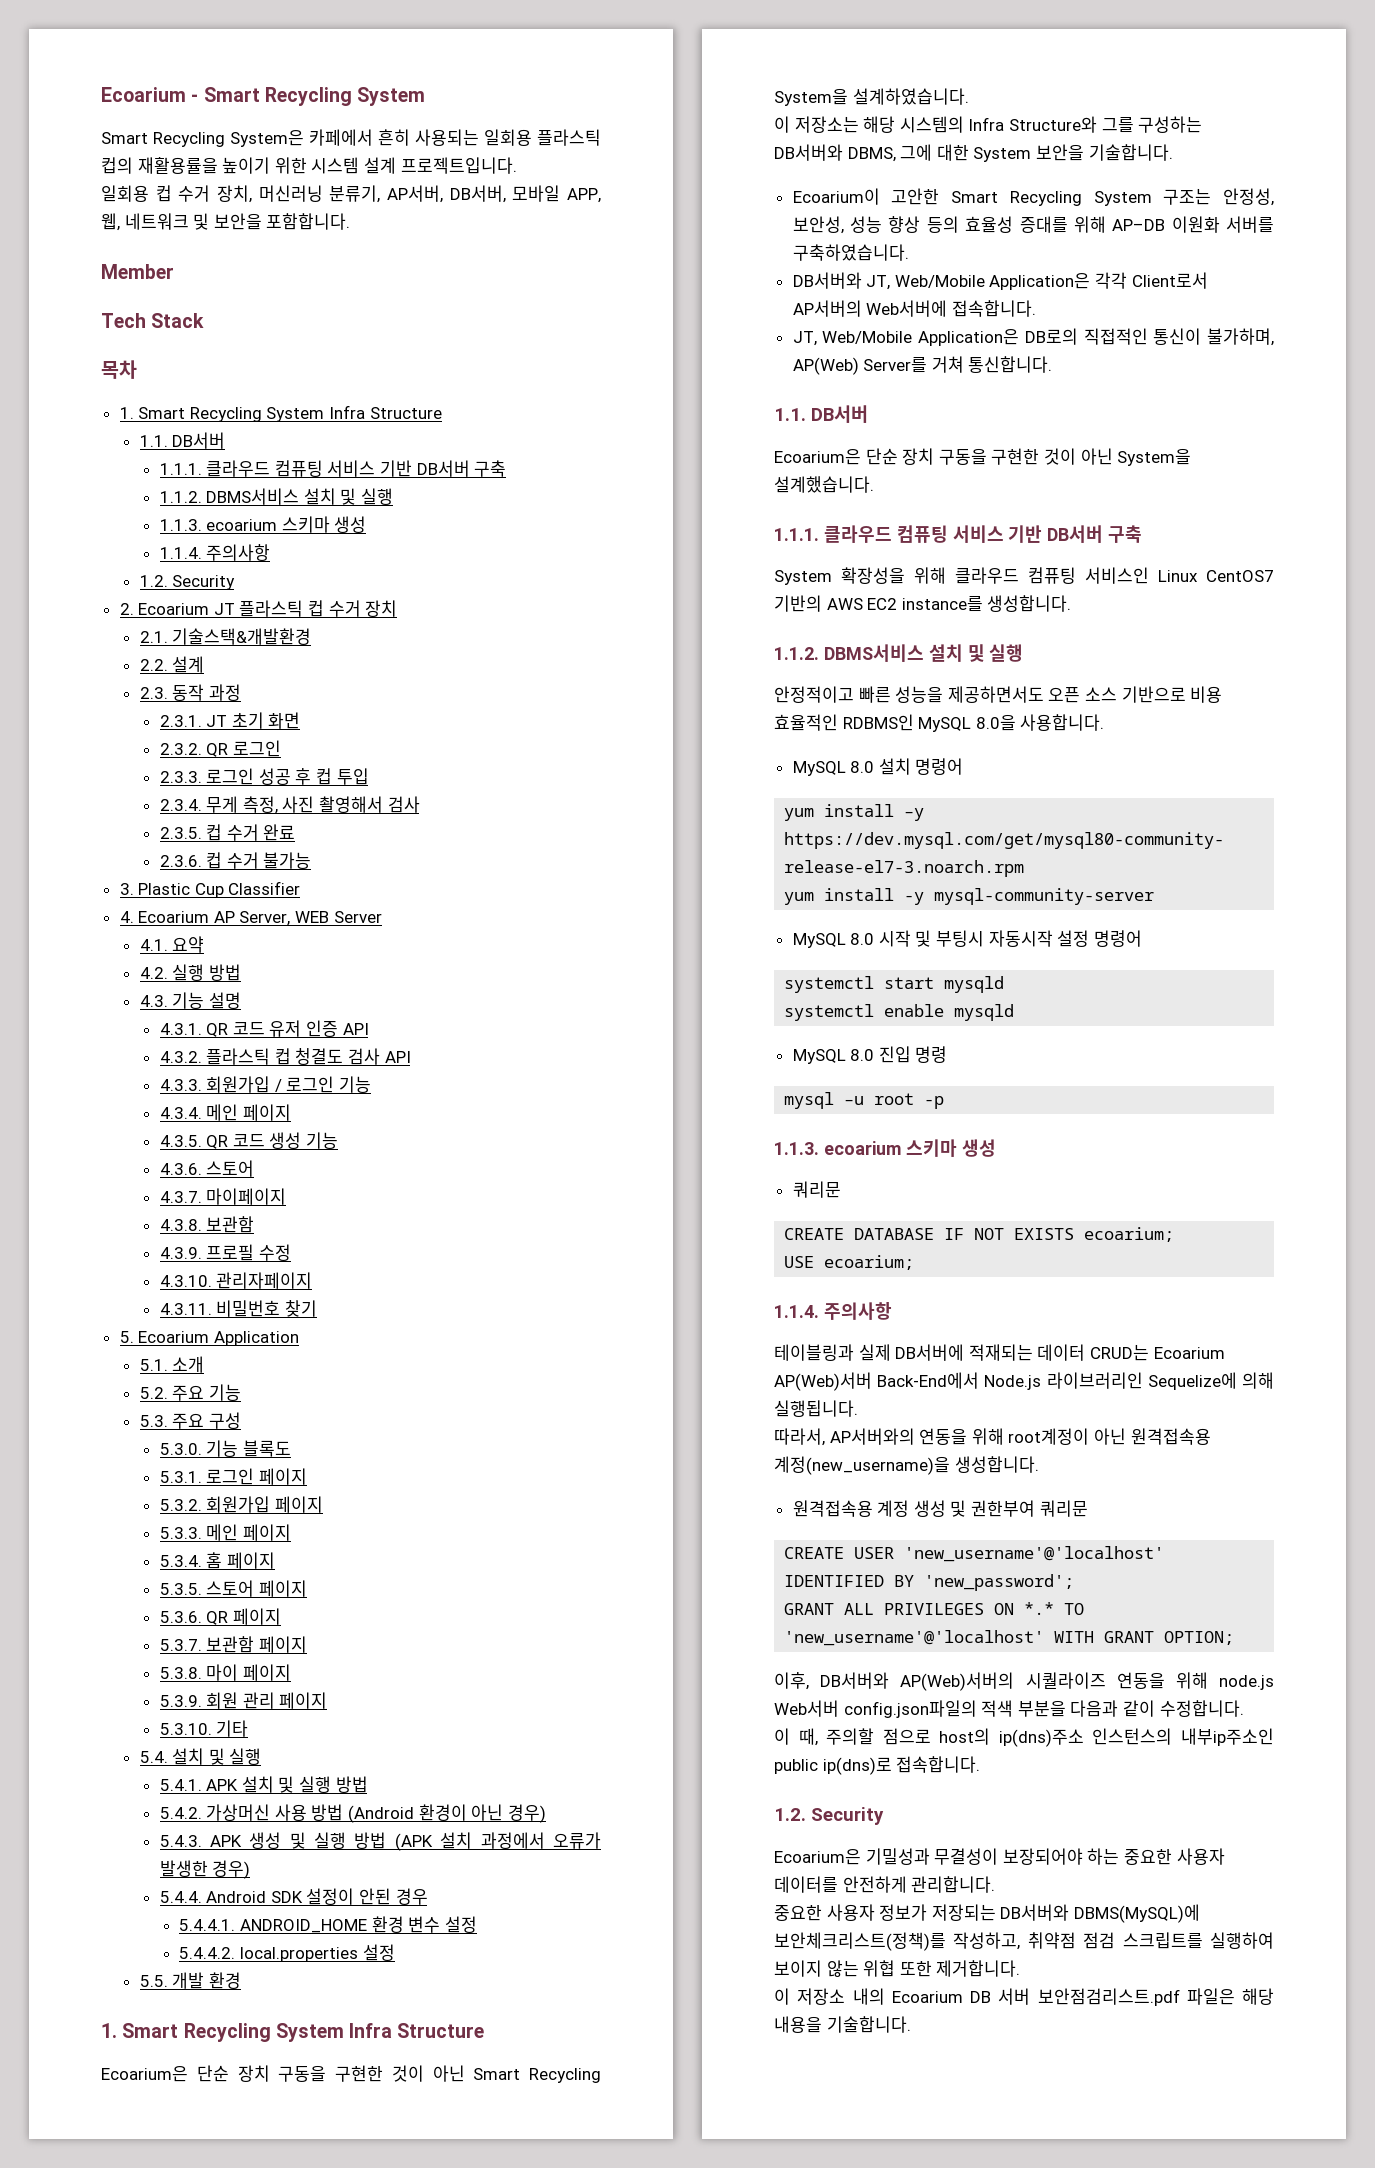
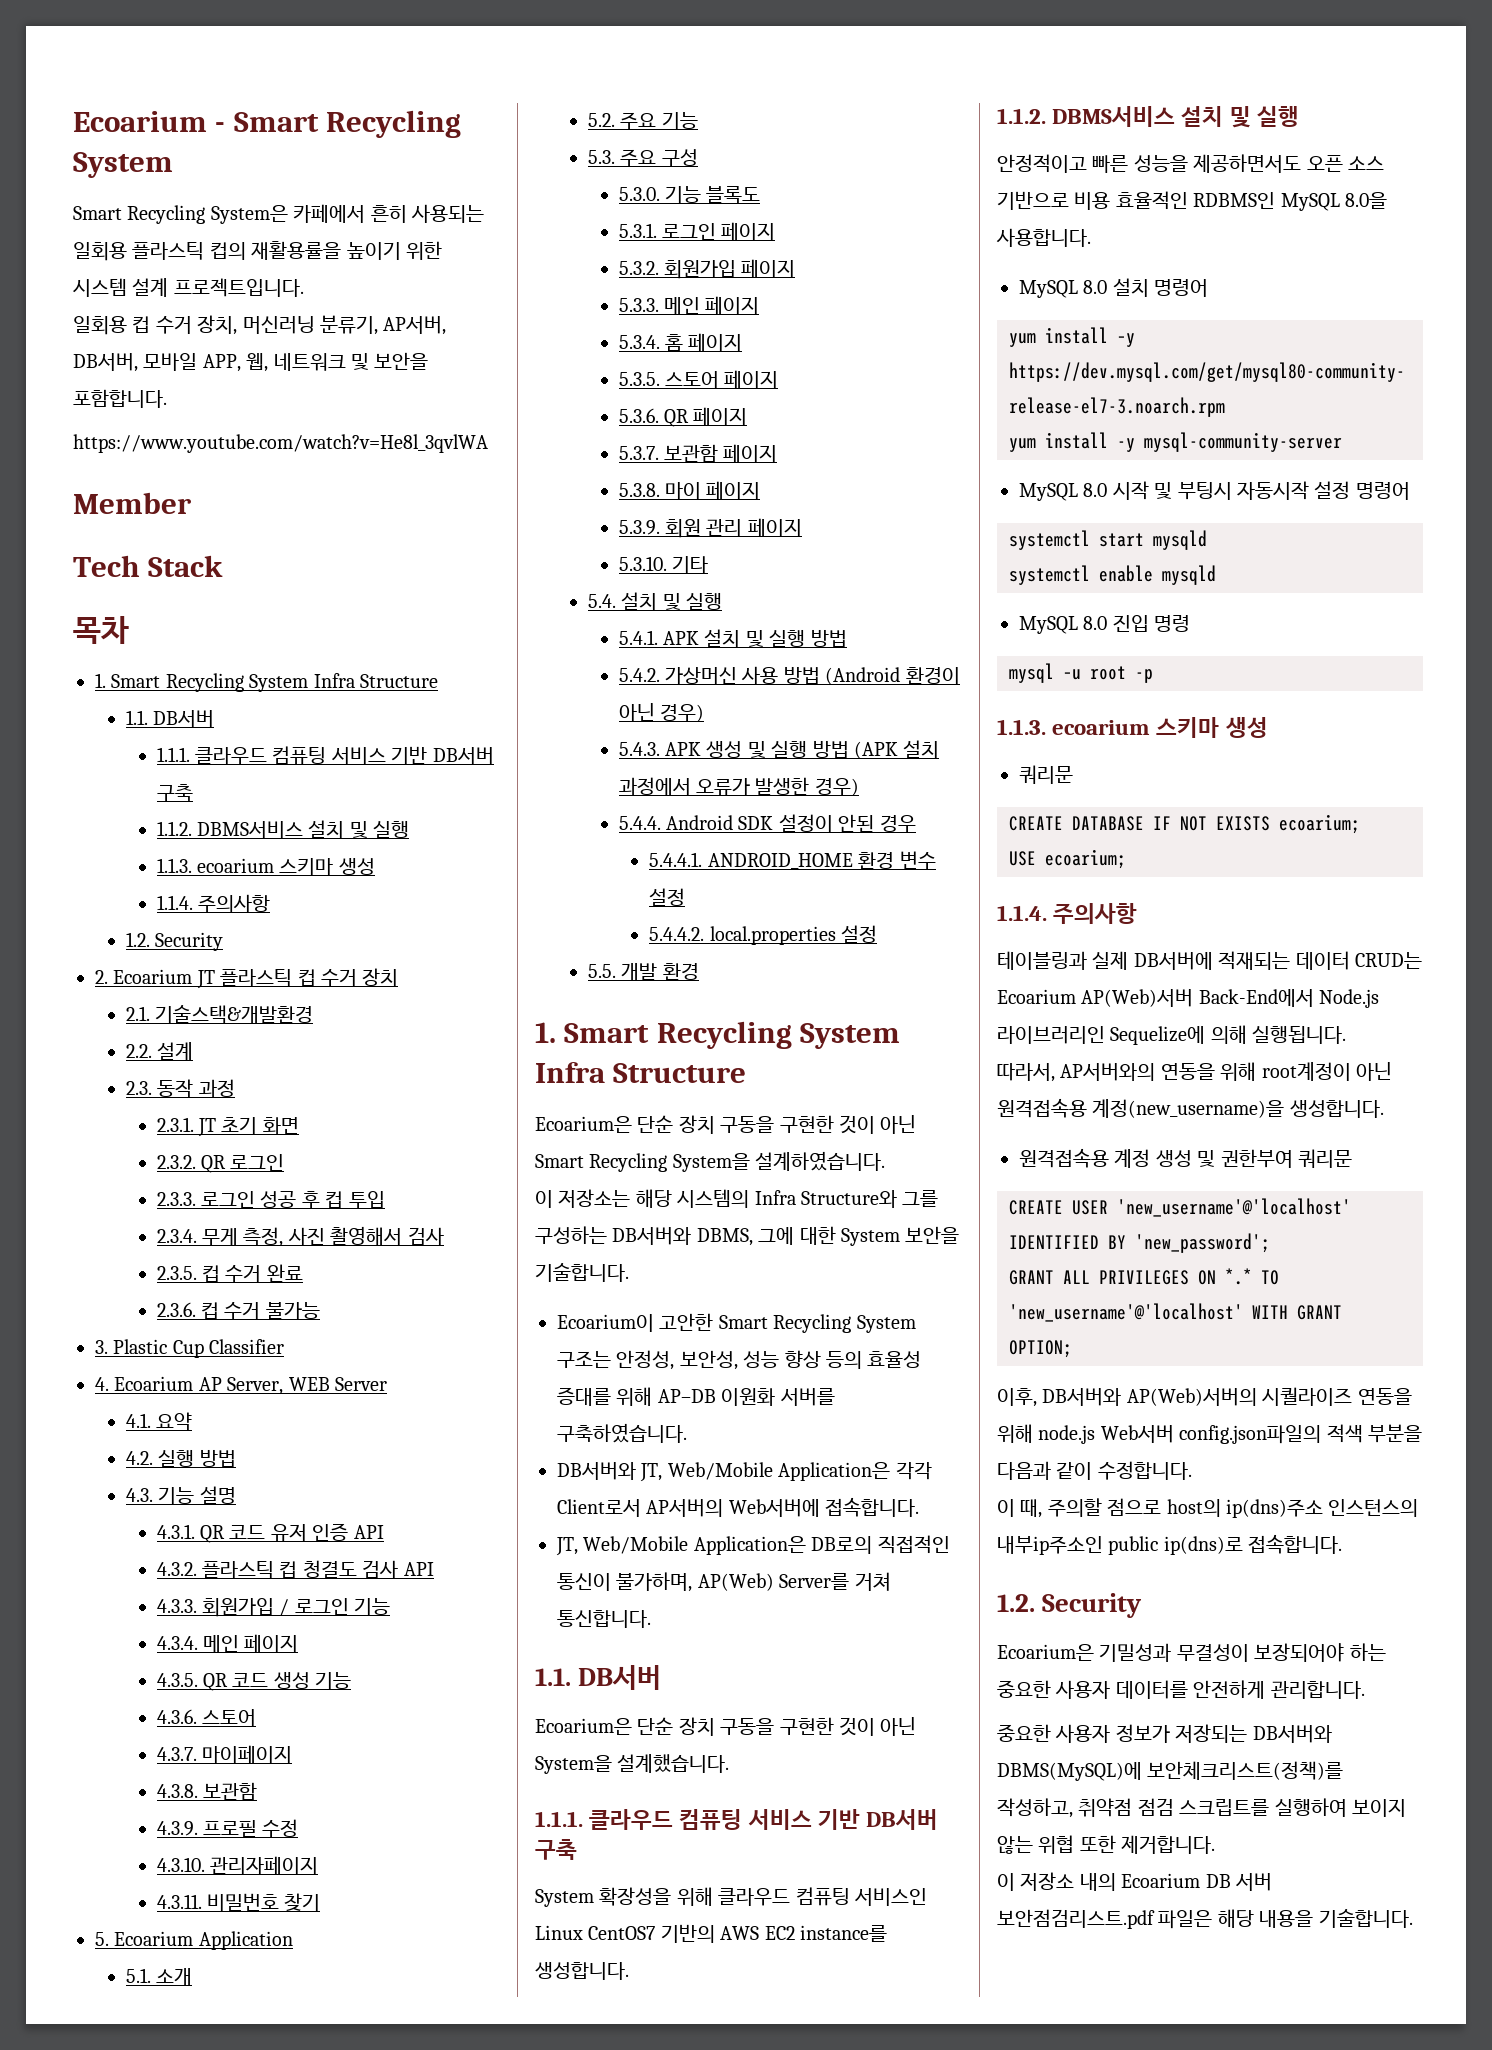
+ https://www.youtube.com/watch?v=He8l_3qvlWA

